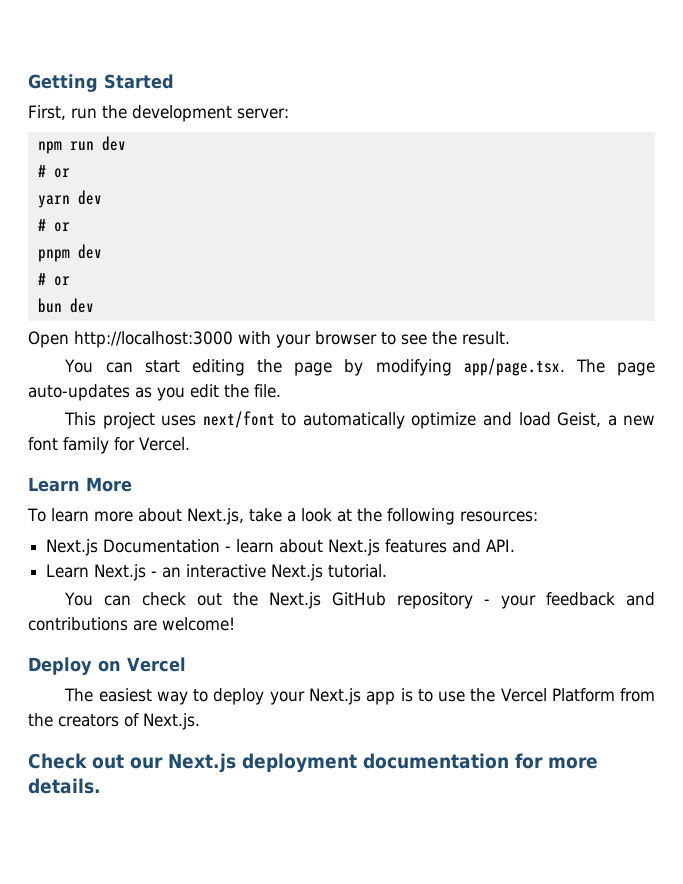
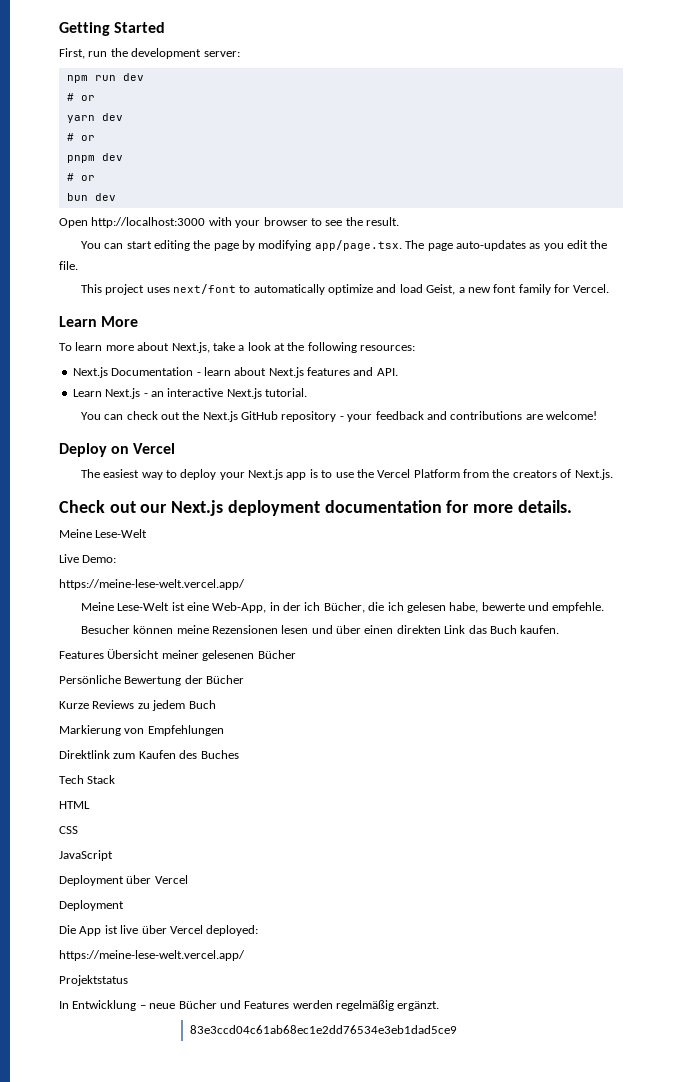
  Check out our Next.js deployment documentation for more details.
+ Meine Lese-Welt
+ Live Demo:
+ https://meine-lese-welt.vercel.app/
+ Meine Lese-Welt ist eine Web-App, in der ich Bücher, die ich gelesen habe, bewerte und empfehle.
+ Besucher können meine Rezensionen lesen und über einen direkten Link das Buch kaufen.
+ Features Übersicht meiner gelesenen Bücher
+ Persönliche Bewertung der Bücher
+ Kurze Reviews zu jedem Buch
+ Markierung von Empfehlungen
+ Direktlink zum Kaufen des Buches
+ Tech Stack
+ HTML
+ CSS
+ JavaScript
+ Deployment über Vercel
+ Deployment
+ Die App ist live über Vercel deployed:
+ https://meine-lese-welt.vercel.app/
+ Projektstatus
+ In Entwicklung – neue Bücher und Features werden regelmäßig ergänzt.
+ 83e3ccd04c61ab68ec1e2dd76534e3eb1dad5ce9

